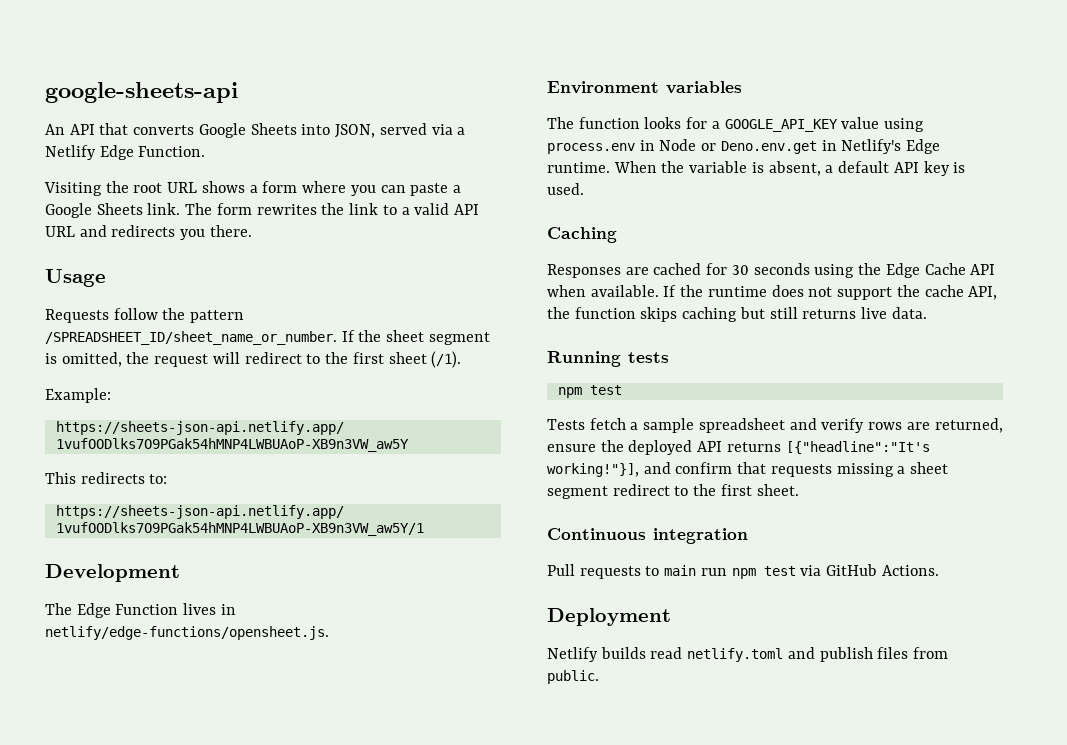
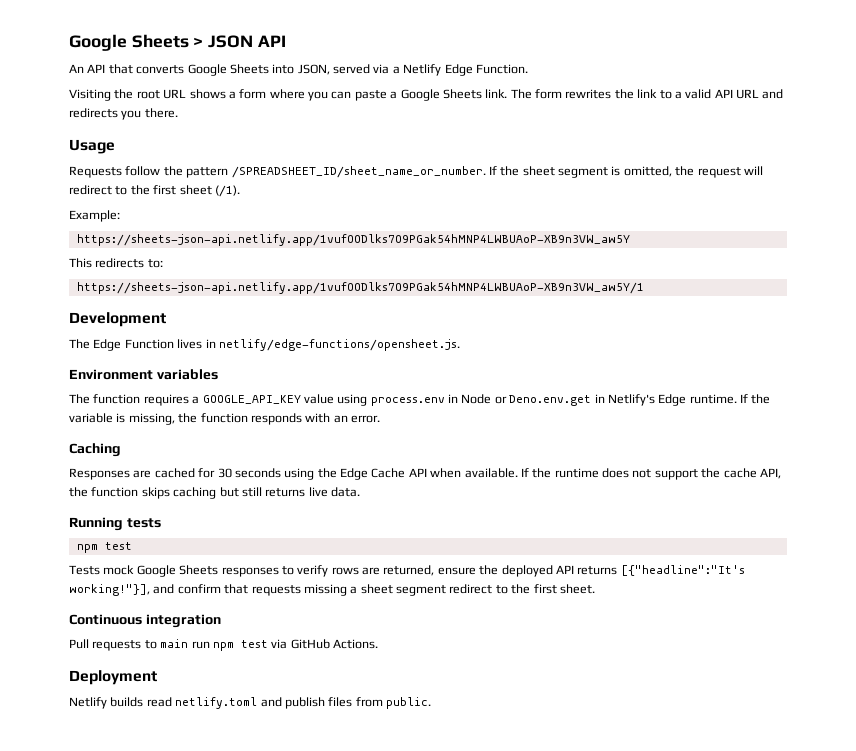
- google-sheets-api
+ Google Sheets > JSON API
- The function looks for a GOOGLE_API_KEY value using process.env in Node or Deno.env.get in Netlify's Edge runtime.
+ The function requires a GOOGLE_API_KEY value using process.env in Node or Deno.env.get in Netlify's Edge runtime.
- When the variable is absent, a default API key is used.
+ If the variable is missing, the function responds with an error.
- Tests fetch a sample spreadsheet and verify rows are returned, ensure the deployed API returns [{"headline":"It's working!"}], and confirm that requests missing a sheet segment redirect to the first sheet.
+ Tests mock Google Sheets responses to verify rows are returned, ensure the deployed API returns [{"headline":"It's working!"}], and confirm that requests missing a sheet segment redirect to the first sheet.

